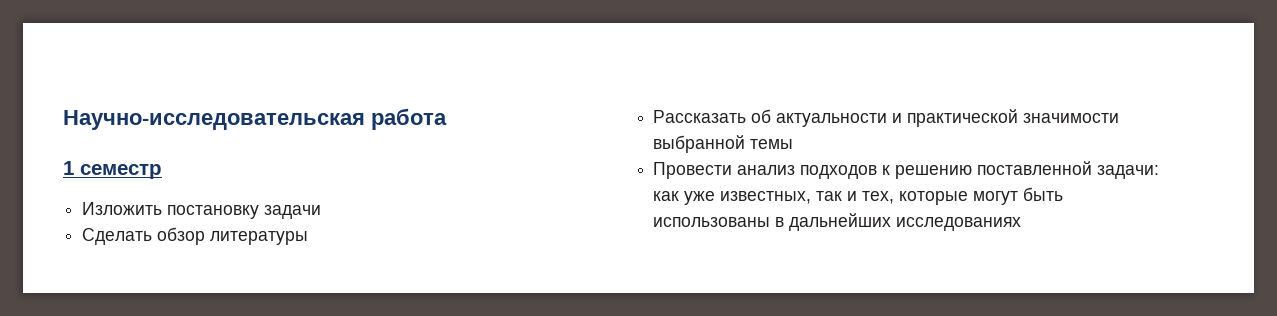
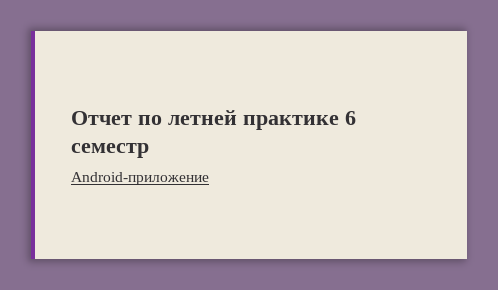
- Научно-исследовательская работа
- 1 семестр
- Изложить постановку задачи
- Сделать обзор литературы
- Рассказать об актуальности и практической значимости выбранной темы
- Провести анализ подходов к решению поставленной задачи: как уже известных, так и тех, которые могут быть использованы в дальнейших исследованиях
+ Отчет по летней практике 6 семестр
+ Android-приложение

